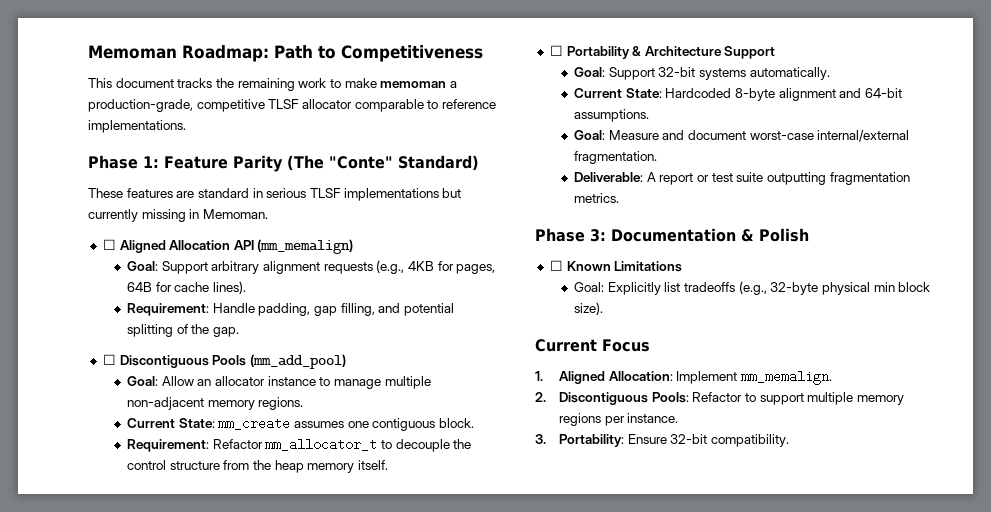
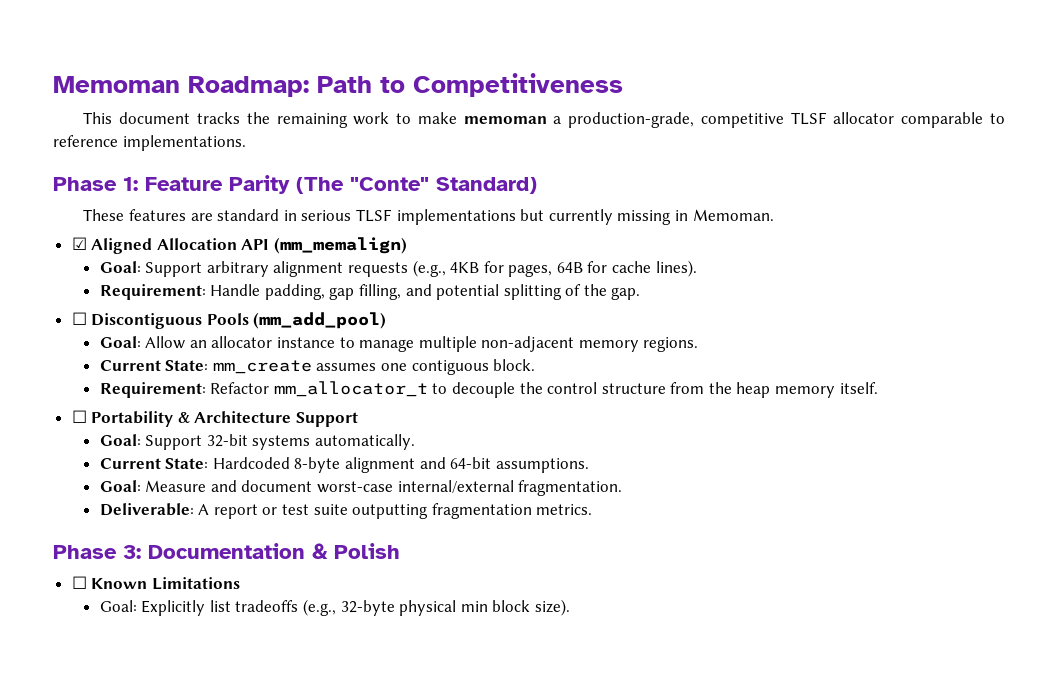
- ☐ Aligned Allocation API (mm_memalign)
+ ☑ Aligned Allocation API (mm_memalign)
- Current Focus
- 1. Aligned Allocation: Implement mm_memalign.
- 2. Discontiguous Pools: Refactor to support multiple memory regions per instance.
- 3. Portability: Ensure 32-bit compatibility.

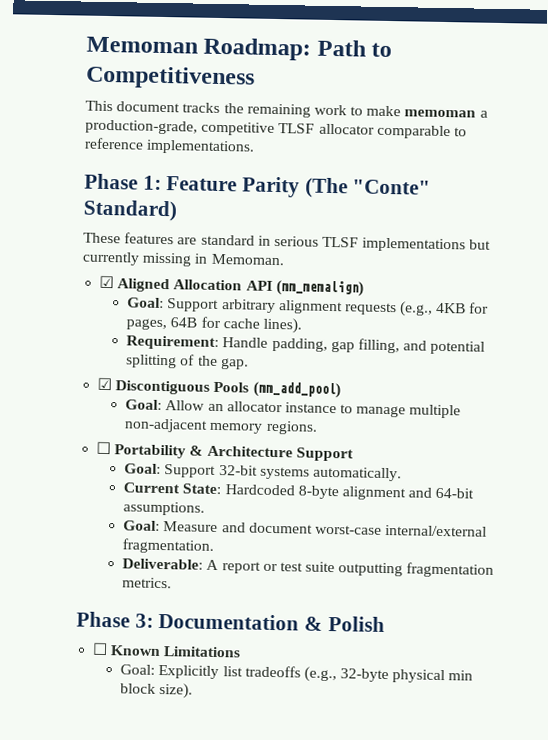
- ☐ Discontiguous Pools (mm_add_pool)
+ ☑ Discontiguous Pools (mm_add_pool)
- Current State: mm_create assumes one contiguous block.
- Requirement: Refactor mm_allocator_t to decouple the control structure from the heap memory itself.

